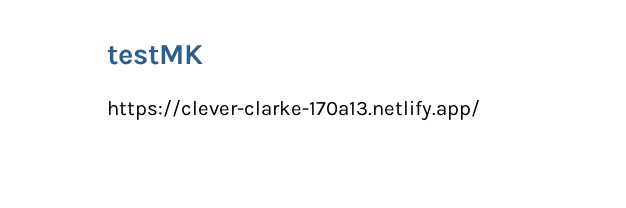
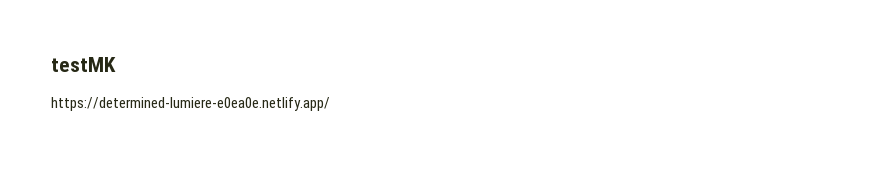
- https://clever-clarke-170a13.netlify.app/
+ https://determined-lumiere-e0ea0e.netlify.app/

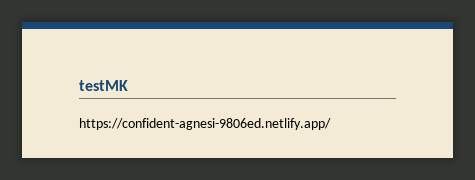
- https://determined-lumiere-e0ea0e.netlify.app/
+ https://confident-agnesi-9806ed.netlify.app/

